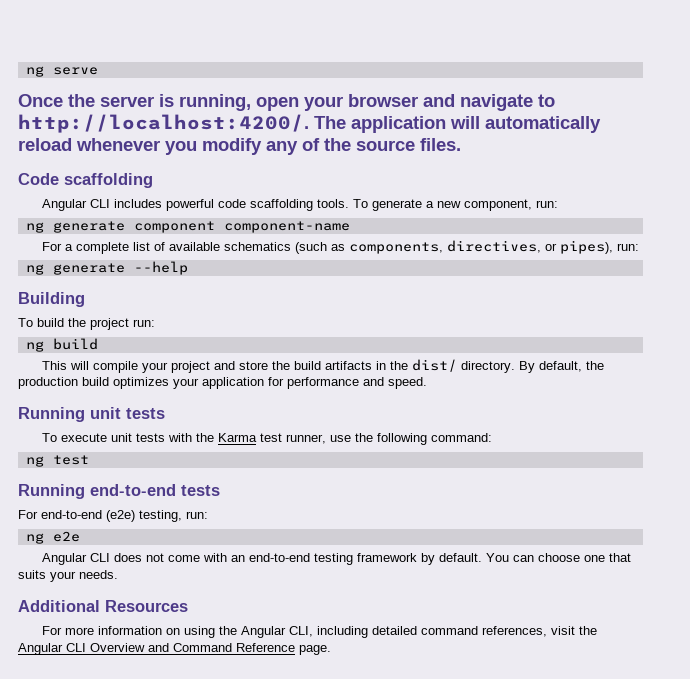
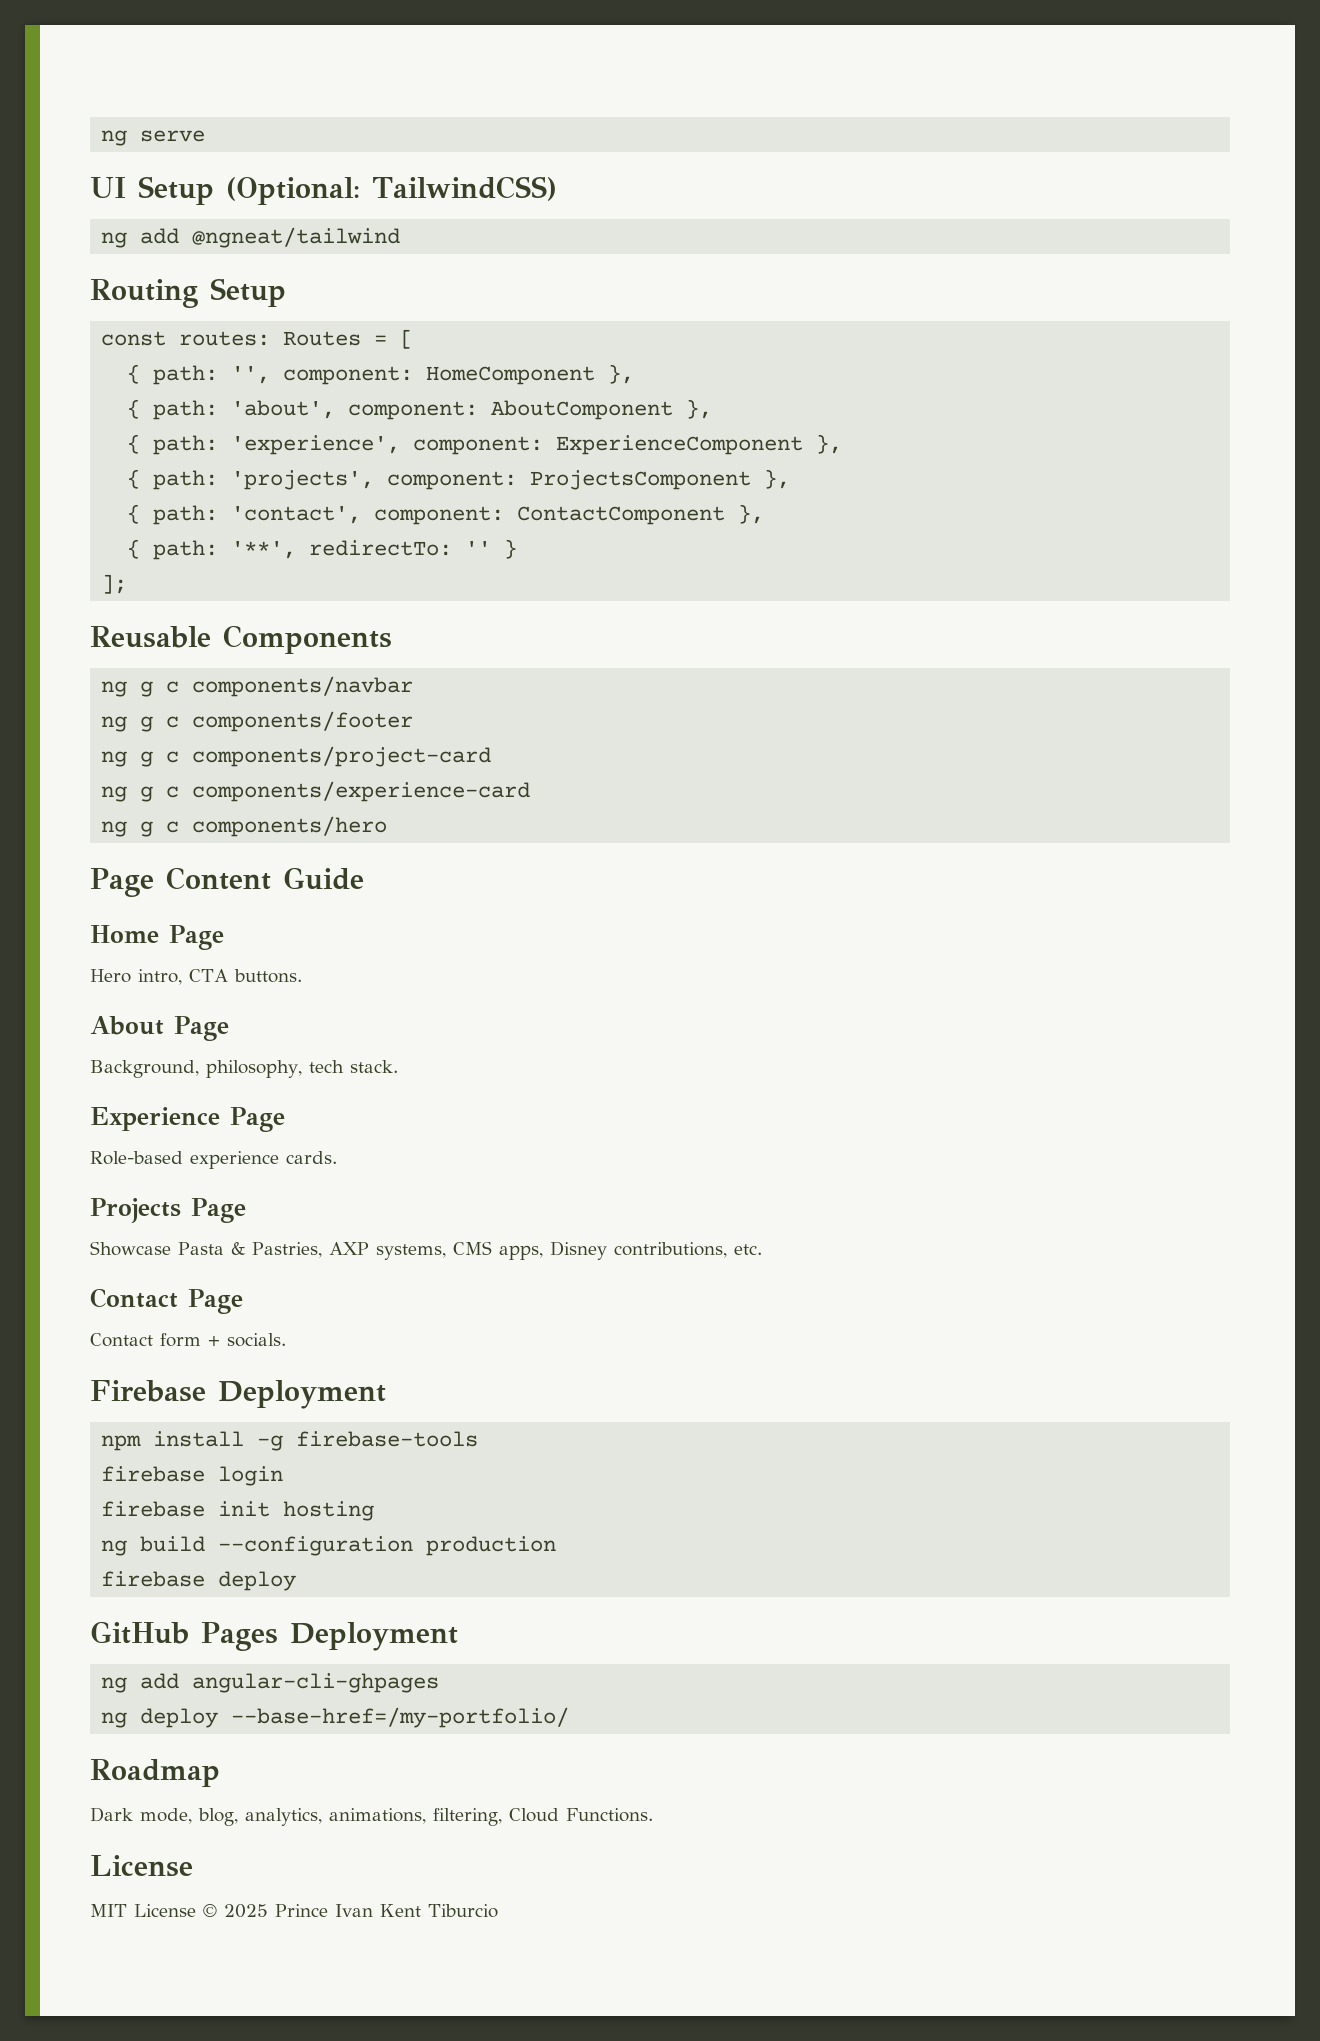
- Once the server is running, open your browser and navigate to http://localhost:4200/. The application will automatically reload whenever you modify any of the source files.
- Code scaffolding
- Angular CLI includes powerful code scaffolding tools. To generate a new component, run:
- ng generate component component-name
- For a complete list of available schematics (such as components, directives, or pipes), run:
- ng generate --help
- Building
- To build the project run:
- ng build
- This will compile your project and store the build artifacts in the dist/ directory. By default, the production build optimizes your application for performance and speed.
- Running unit tests
- To execute unit tests with the Karma test runner, use the following command:
- ng test
- Running end-to-end tests
- For end-to-end (e2e) testing, run:
- ng e2e
- Angular CLI does not come with an end-to-end testing framework by default. You can choose one that suits your needs.
- Additional Resources
- For more information on using the Angular CLI, including detailed command references, visit the Angular CLI Overview and Command Reference page.
+ UI Setup (Optional: TailwindCSS)
+ ng add @ngneat/tailwind
+ Routing Setup
+ const routes: Routes = [
+ { path: '', component: HomeComponent },
+ { path: 'about', component: AboutComponent },
+ { path: 'experience', component: ExperienceComponent },
+ { path: 'projects', component: ProjectsComponent },
+ { path: 'contact', component: ContactComponent },
+ { path: '**', redirectTo: '' }
+ ];
+ Reusable Components
+ ng g c components/navbar
+ ng g c components/footer
+ ng g c components/project-card
+ ng g c components/experience-card
+ ng g c components/hero
+ Page Content Guide
+ Home Page
+ Hero intro, CTA buttons.
+ About Page
+ Background, philosophy, tech stack.
+ Experience Page
+ Role-based experience cards.
+ Projects Page
+ Showcase Pasta & Pastries, AXP systems, CMS apps, Disney contributions, etc.
+ Contact Page
+ Contact form + socials.
+ Firebase Deployment
+ npm install -g firebase-tools
+ firebase login
+ firebase init hosting
+ ng build --configuration production
+ firebase deploy
+ GitHub Pages Deployment
+ ng add angular-cli-ghpages
+ ng deploy --base-href=/my-portfolio/
+ Roadmap
+ Dark mode, blog, analytics, animations, filtering, Cloud Functions.
+ License
+ MIT License © 2025 Prince Ivan Kent Tiburcio

